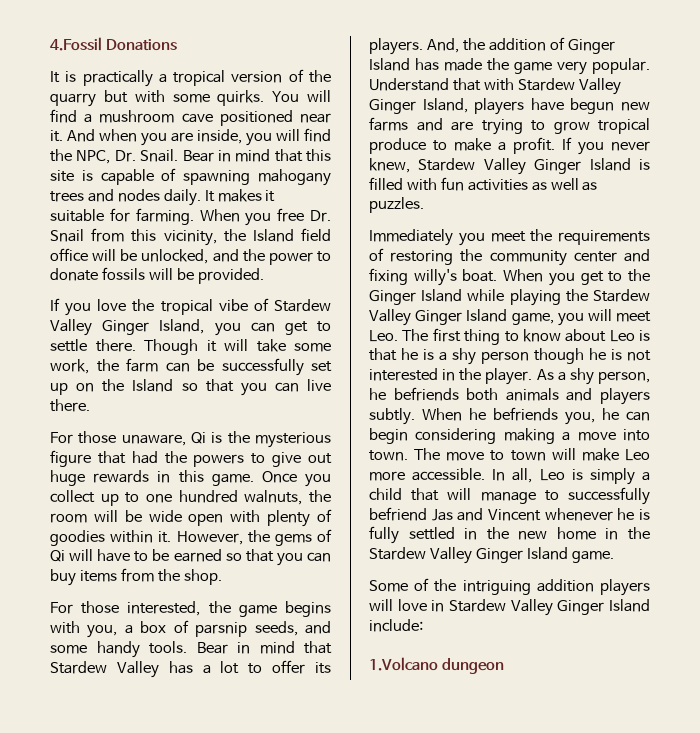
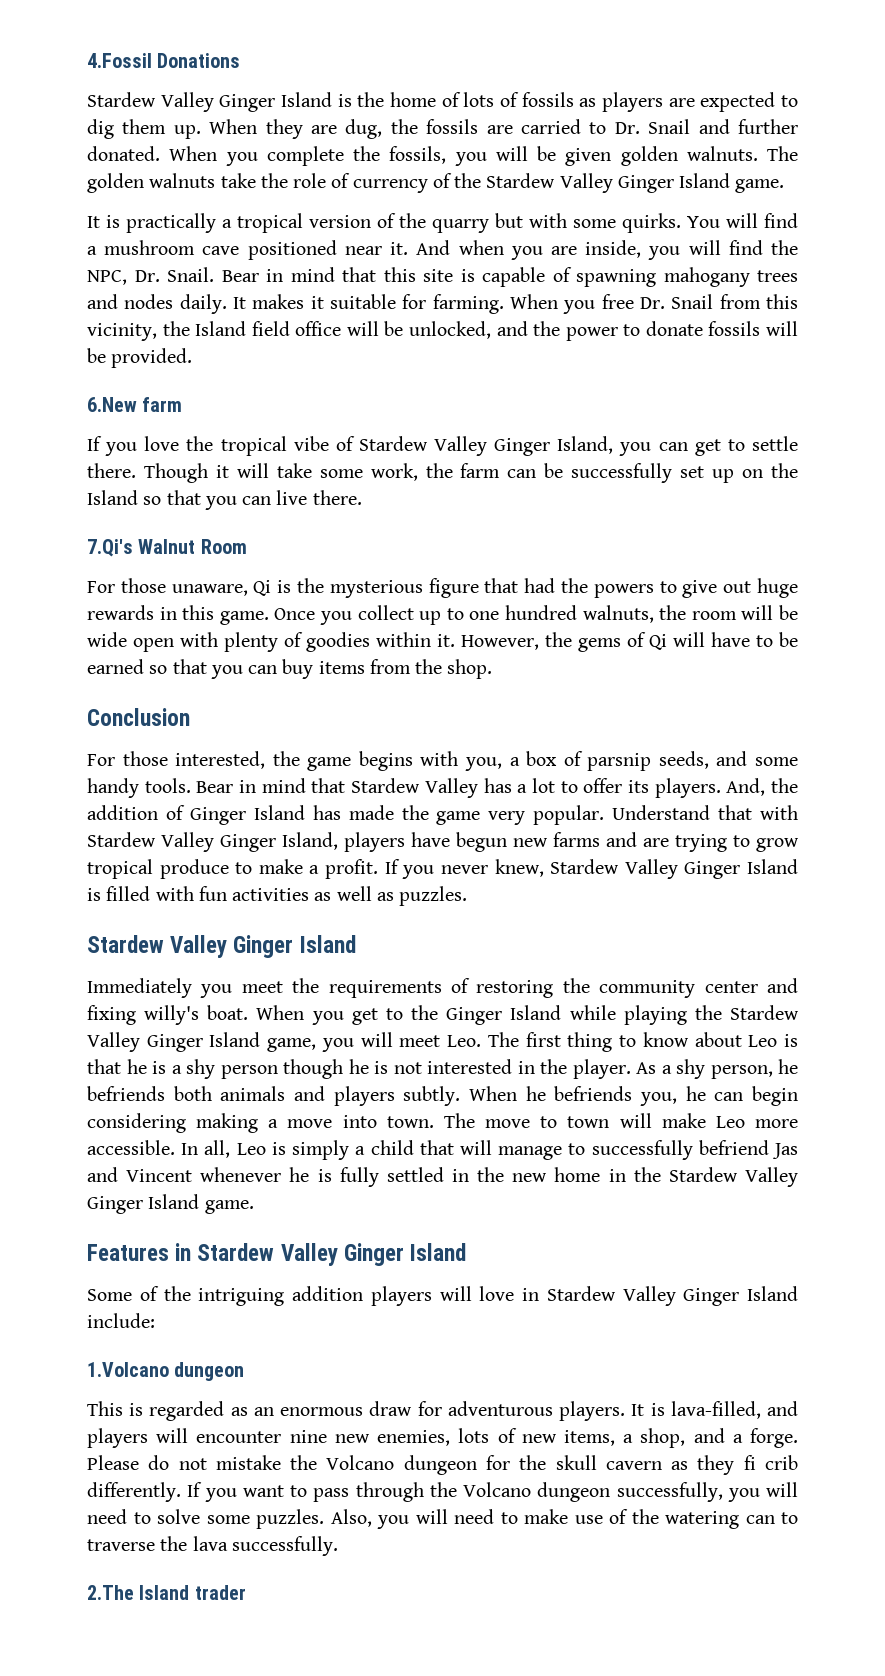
+ Stardew Valley Ginger Island is the home of lots of fossils as players are expected to dig them up. When they are dug, the fossils are carried to Dr. Snail and further donated. When you complete the fossils, you will be given golden walnuts. The golden walnuts take the role of currency of the Stardew Valley Ginger Island game.
+ 6.New farm
+ 7.Qi's Walnut Room
+ Conclusion
  If you never knew, Stardew Valley Ginger Island is filled with fun activities as well as puzzles.
+ Stardew Valley Ginger Island
+ Features in Stardew Valley Ginger Island
+ This is regarded as an enormous draw for adventurous players. It is lava-filled, and players will encounter nine new enemies, lots of new items, a shop, and a forge. Please do not mistake the Volcano dungeon for the skull cavern as they fi crib differently. If you want to pass through the Volcano dungeon successfully, you will need to solve some puzzles. Also, you will need to make use of the watering can to traverse the lava successfully.
+ 2.The Island trader

